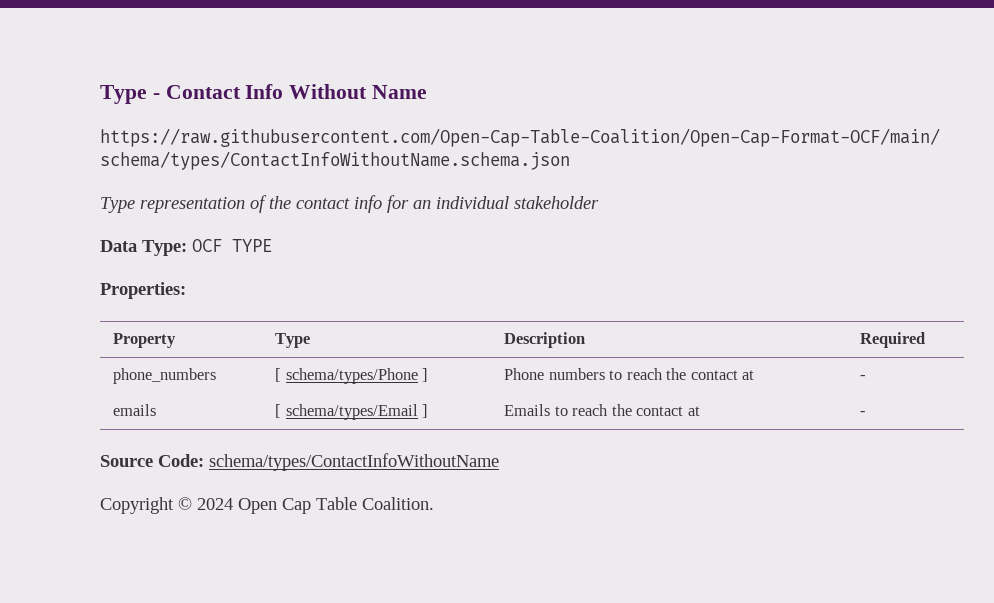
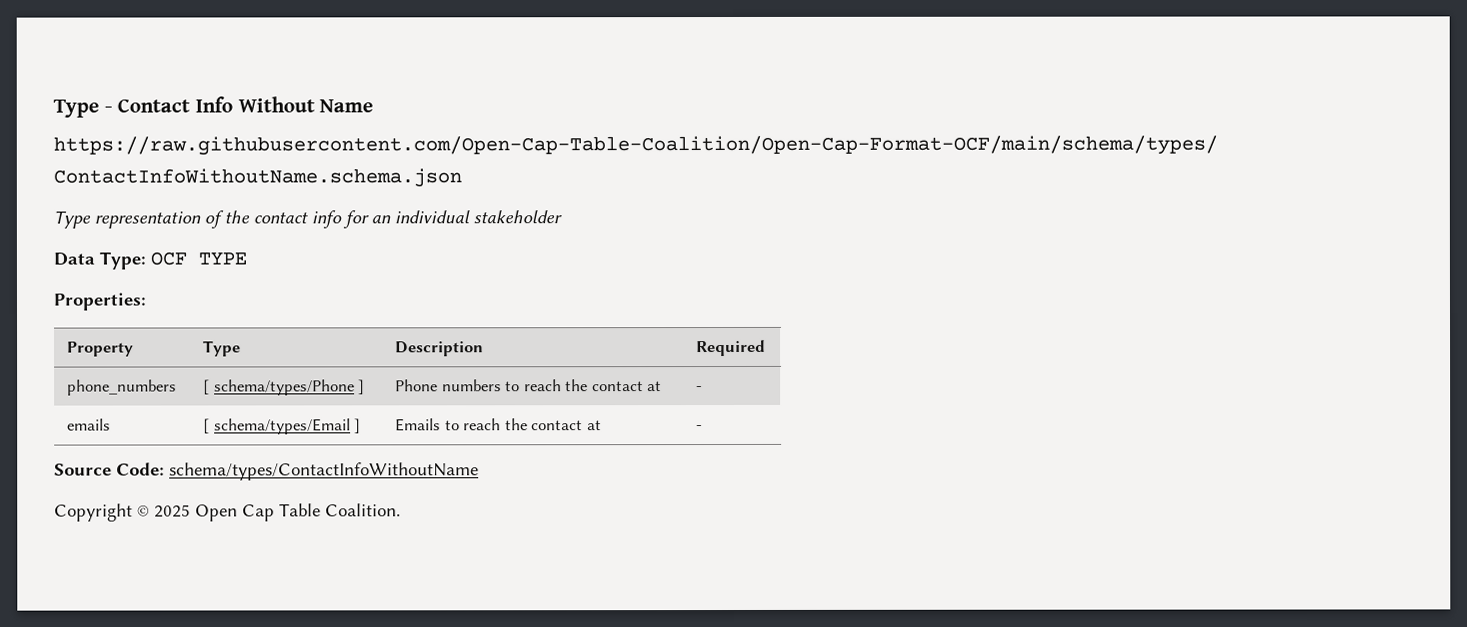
- Copyright © 2024 Open Cap Table Coalition.
+ Copyright © 2025 Open Cap Table Coalition.

